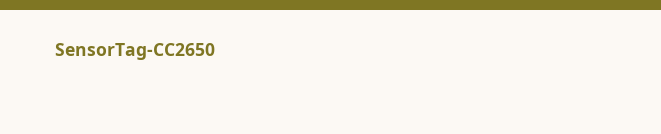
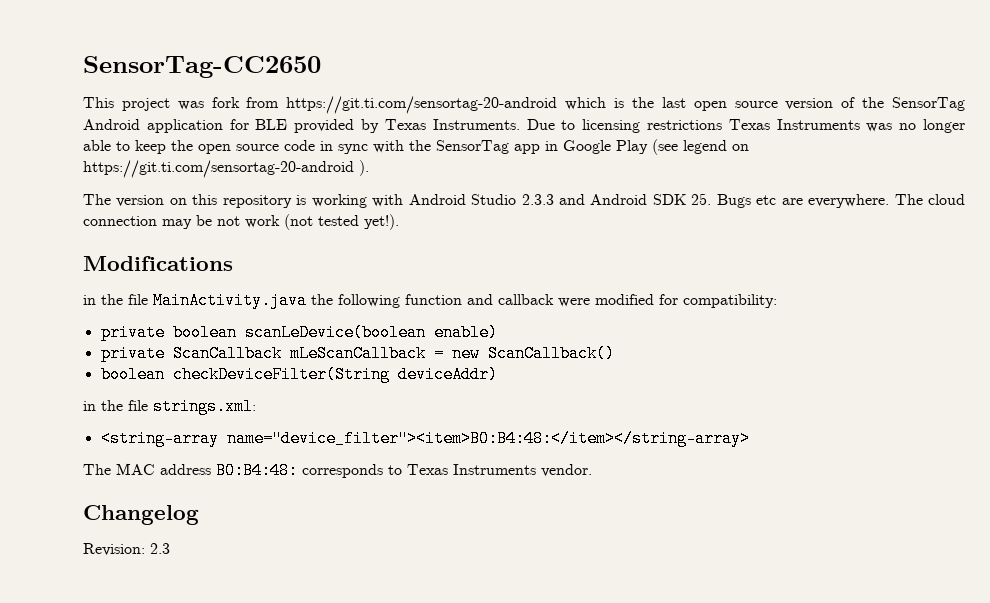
+ This project was fork from https://git.ti.com/sensortag-20-android which is the last open source version of the SensorTag Android application for BLE provided by Texas Instruments. Due to licensing restrictions Texas Instruments was no longer able to keep the open source code in sync with the SensorTag app in Google Play (see legend on https://git.ti.com/sensortag-20-android ).
+ The version on this repository is working with Android Studio 2.3.3 and Android SDK 25. Bugs etc are everywhere. The cloud connection may be not work (not tested yet!).
+ Modifications
+ in the file MainActivity.java the following function and callback were modified for compatibility:
+ private boolean scanLeDevice(boolean enable)
+ private ScanCallback mLeScanCallback = new ScanCallback()
+ boolean checkDeviceFilter(String deviceAddr)
+ in the file strings.xml:
+ <string-array name="device_filter"><item>B0:B4:48:</item></string-array>
+ The MAC address B0:B4:48: corresponds to Texas Instruments vendor.
+ Changelog
+ Revision: 2.3

